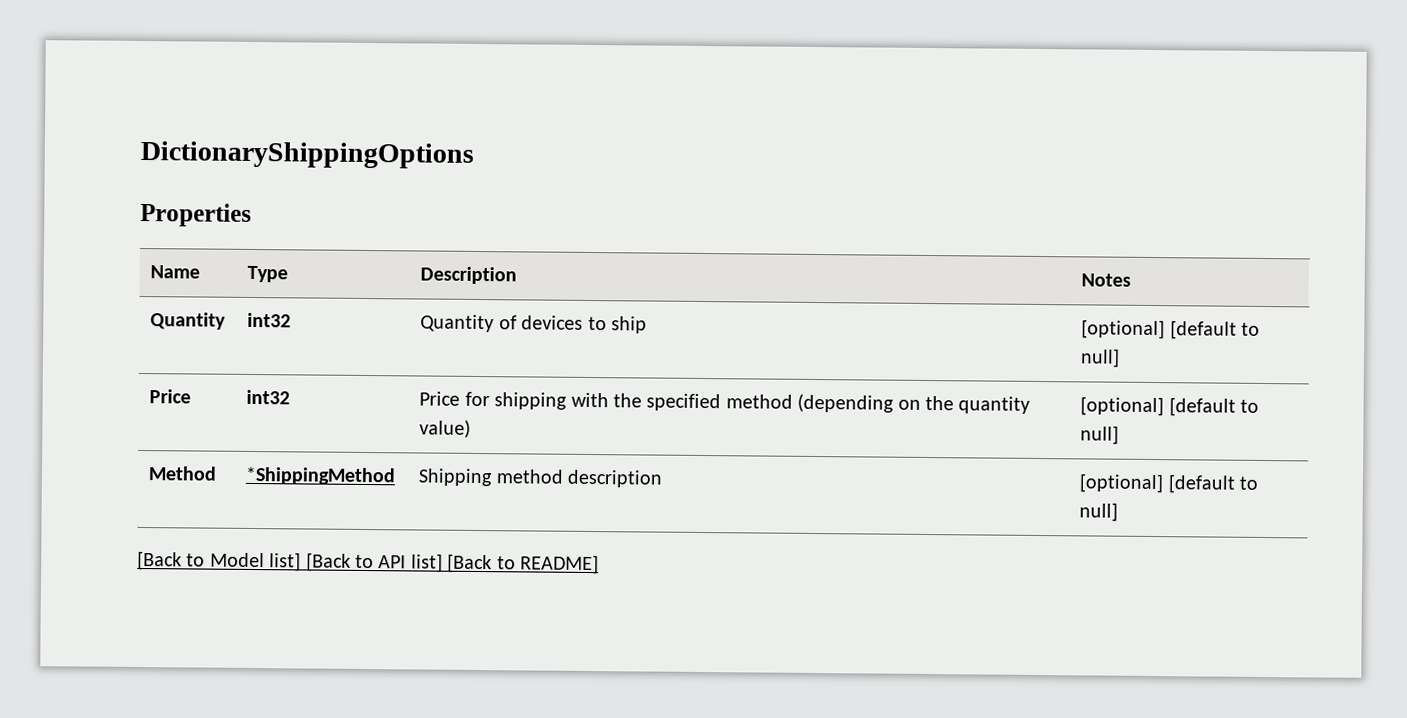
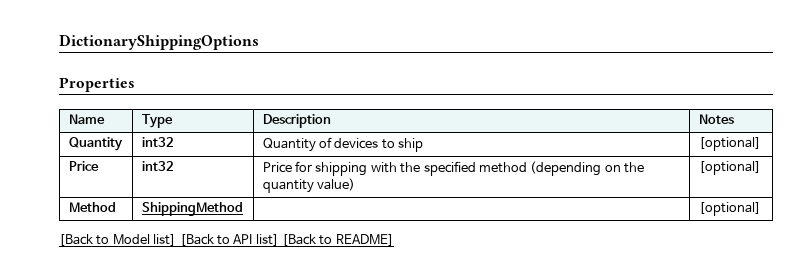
- Quantity | int32 | Quantity of devices to ship | [optional] [default to null]
+ Quantity | int32 | Quantity of devices to ship | [optional]
- Price | int32 | Price for shipping with the specified method (depending on the quantity value) | [optional] [default to null]
- Method | *ShippingMethod | Shipping method description | [optional] [default to null]
+ Price | int32 | Price for shipping with the specified method (depending on the quantity value) | [optional]
+ Method | ShippingMethod | | [optional]

